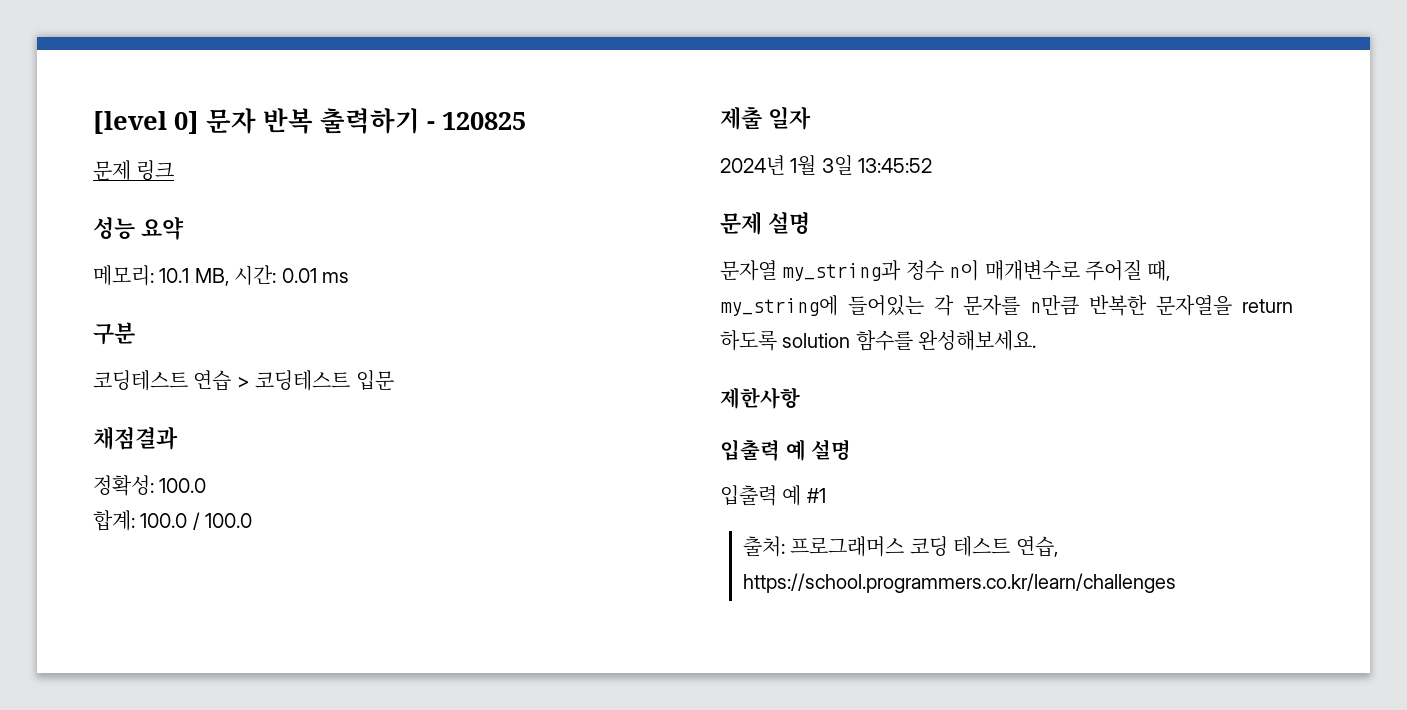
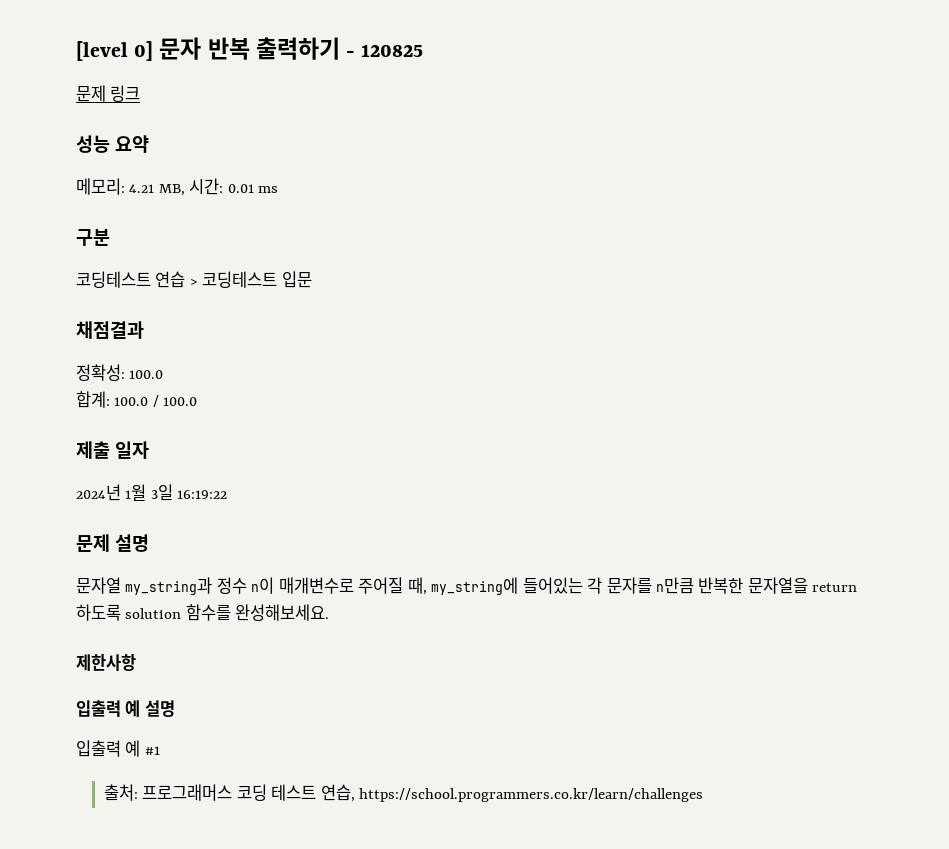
- 메모리: 10.1 MB, 시간: 0.01 ms
+ 메모리: 4.21 MB, 시간: 0.01 ms
- 2024년 1월 3일 13:45:52
+ 2024년 1월 3일 16:19:22

